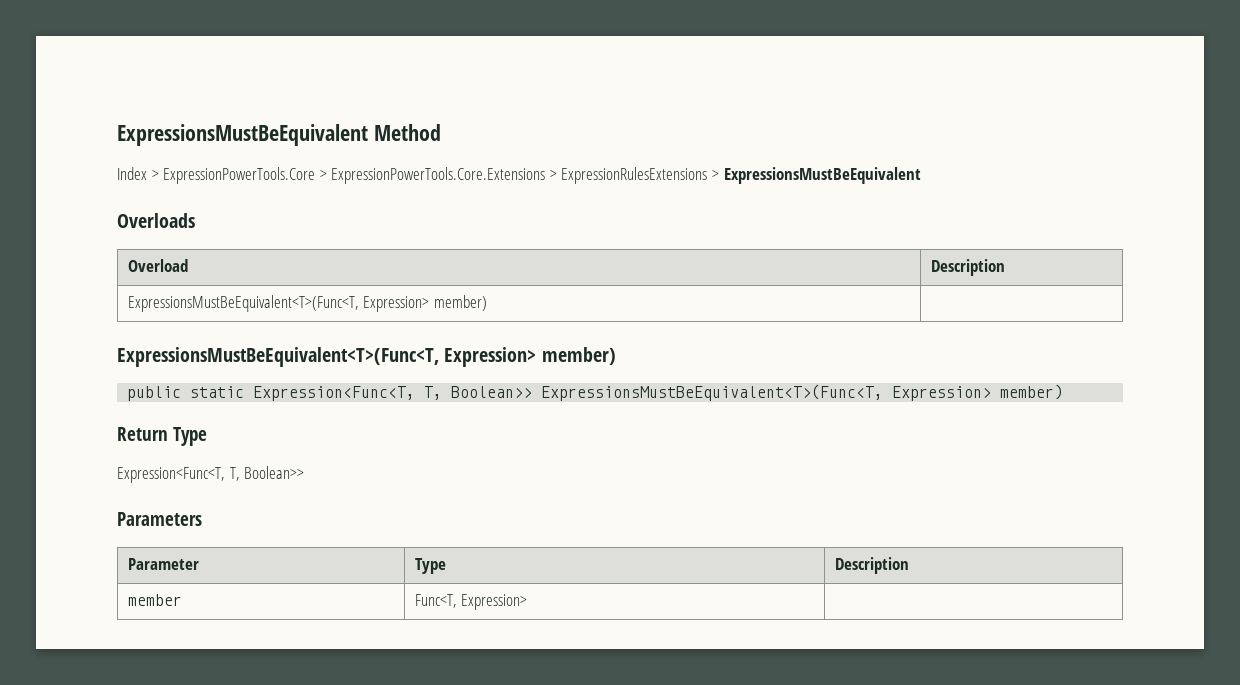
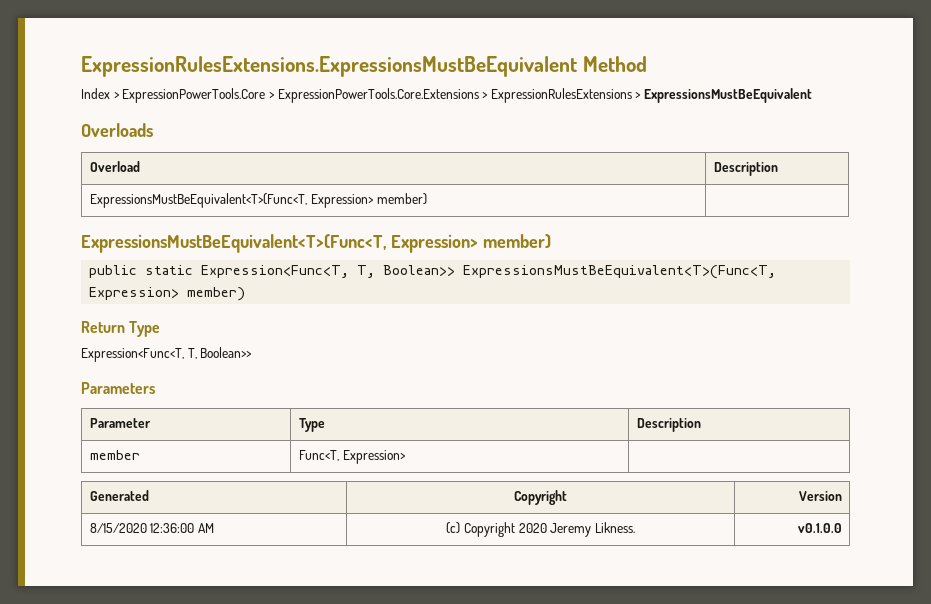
- ExpressionsMustBeEquivalent Method
+ ExpressionRulesExtensions.ExpressionsMustBeEquivalent Method
+ Generated | Copyright | Version
+ 8/15/2020 12:36:00 AM | (c) Copyright 2020 Jeremy Likness. | v0.1.0.0

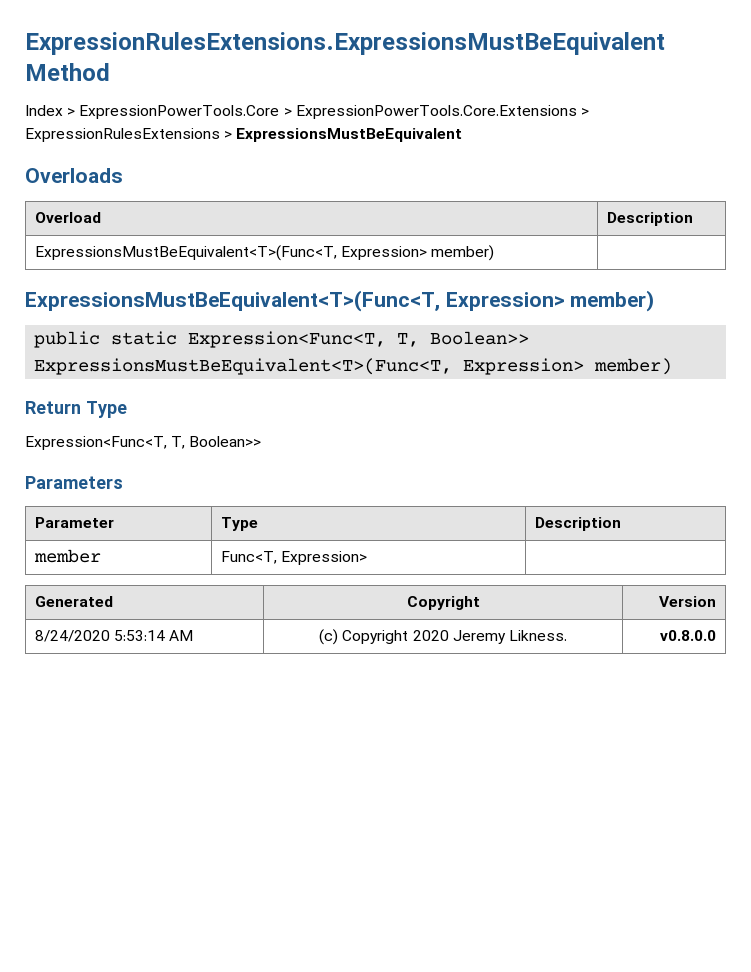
- 8/15/2020 12:36:00 AM | (c) Copyright 2020 Jeremy Likness. | v0.1.0.0
+ 8/24/2020 5:53:14 AM | (c) Copyright 2020 Jeremy Likness. | v0.8.0.0

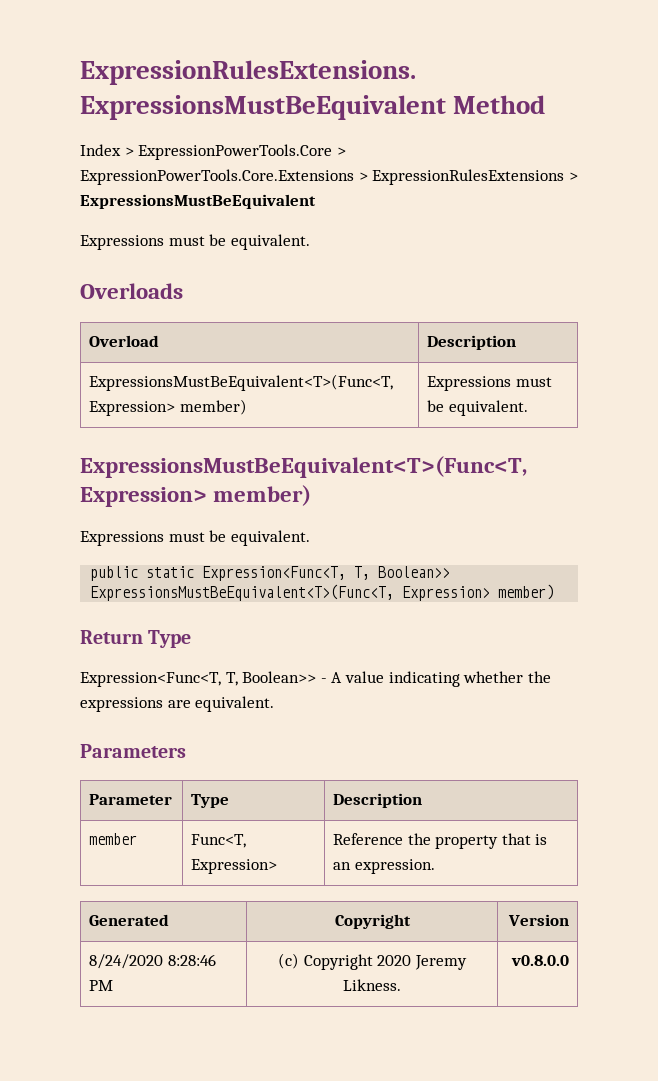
  Index > ExpressionPowerTools.Core > ExpressionPowerTools.Core.Extensions > ExpressionRulesExtensions > ExpressionsMustBeEquivalent
+ Expressions must be equivalent.
- ExpressionsMustBeEquivalent<T>(Func<T, Expression> member) |
+ ExpressionsMustBeEquivalent<T>(Func<T, Expression> member) | Expressions must be equivalent.
  ExpressionsMustBeEquivalent<T>(Func<T, Expression> member)
+ Expressions must be equivalent.
  Return Type
- Expression<Func<T, T, Boolean>>
+ Expression<Func<T, T, Boolean>> - A value indicating whether the expressions are equivalent.
- member | Func<T, Expression> |
+ member | Func<T, Expression> | Reference the property that is an expression.
- 8/24/2020 5:53:14 AM | (c) Copyright 2020 Jeremy Likness. | v0.8.0.0
+ 8/24/2020 8:28:46 PM | (c) Copyright 2020 Jeremy Likness. | v0.8.0.0

